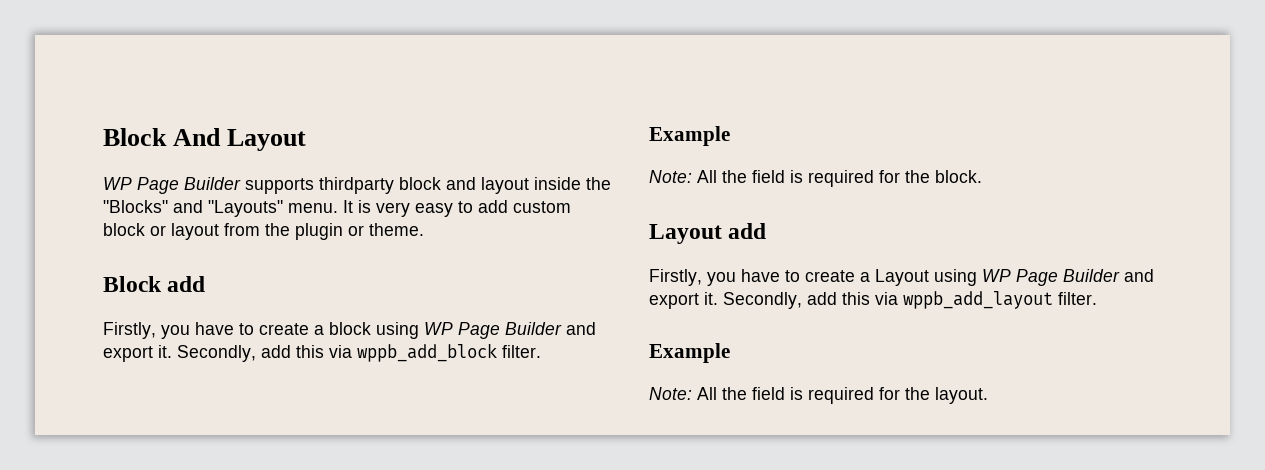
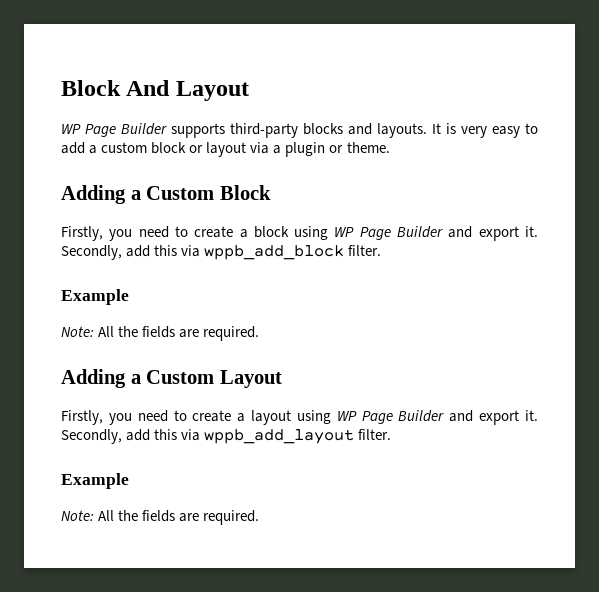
- WP Page Builder supports thirdparty block and layout inside the "Blocks" and "Layouts" menu.
+ WP Page Builder supports third-party blocks and layouts.
- It is very easy to add custom block or layout from the plugin or theme.
+ It is very easy to add a custom block or layout via a plugin or theme.
- Block add
- Firstly, you have to create a block using WP Page Builder and export it.
+ Adding a Custom Block
+ Firstly, you need to create a block using WP Page Builder and export it.
  Secondly, add this via wppb_add_block filter.
  Example
- Note: All the field is required for the block.
- Layout add
- Firstly, you have to create a Layout using WP Page Builder and export it.
+ Note: All the fields are required.
+ Adding a Custom Layout
+ Firstly, you need to create a layout using WP Page Builder and export it.
  Secondly, add this via wppb_add_layout filter.
  Example
- Note: All the field is required for the layout.
+ Note: All the fields are required.

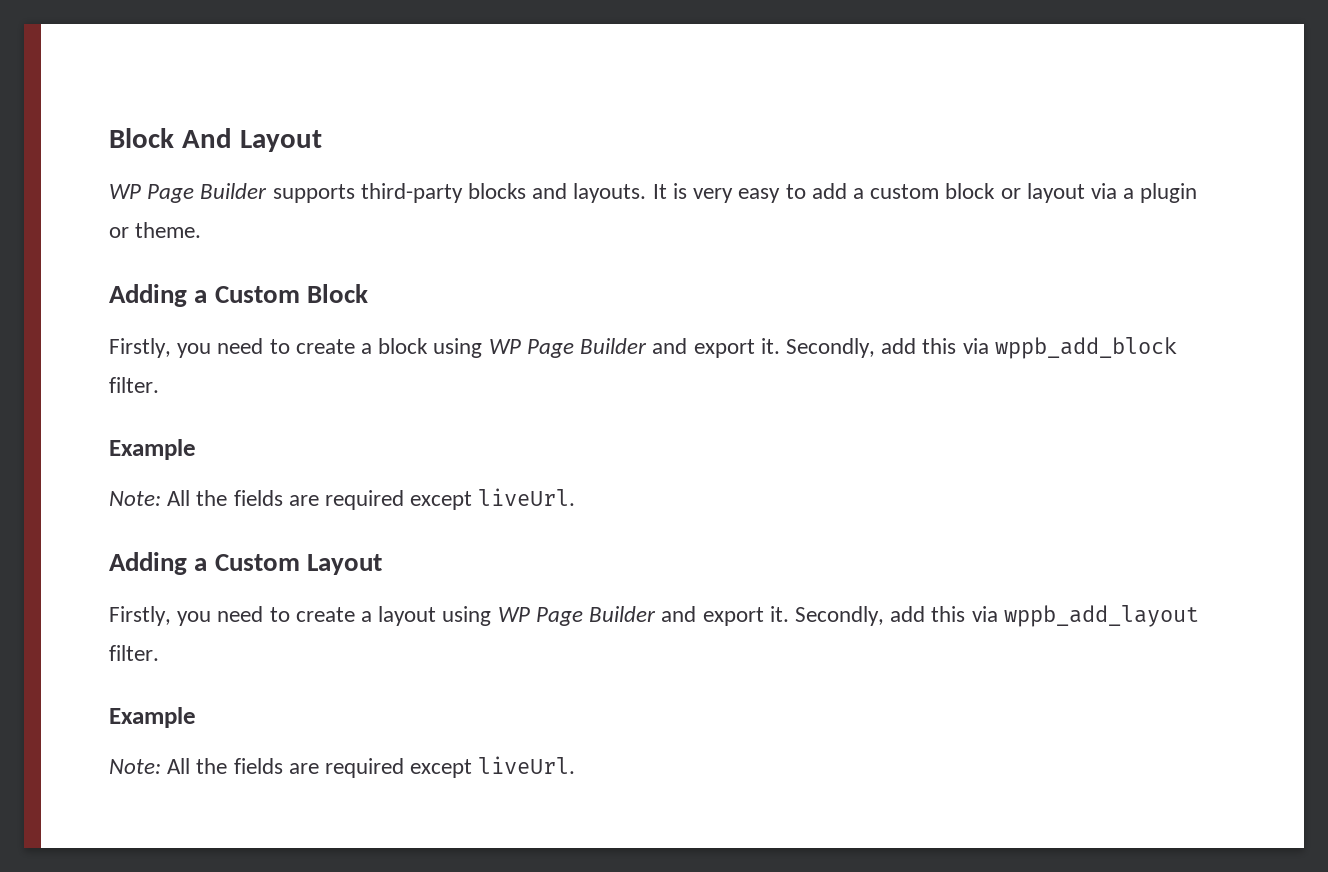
  Secondly, add this via wppb_add_block filter.
  Example
- Note: All the fields are required.
+ Note: All the fields are required except liveUrl.
  Secondly, add this via wppb_add_layout filter.
  Example
- Note: All the fields are required.
+ Note: All the fields are required except liveUrl.

